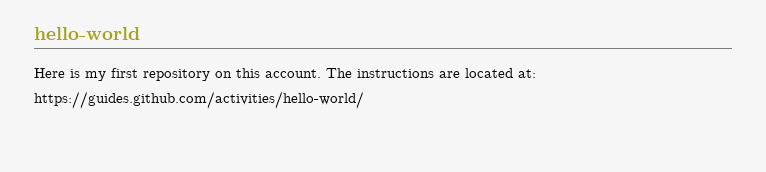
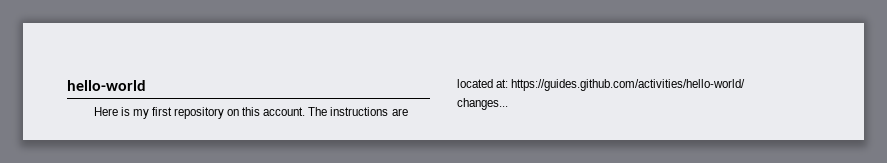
+ changes...

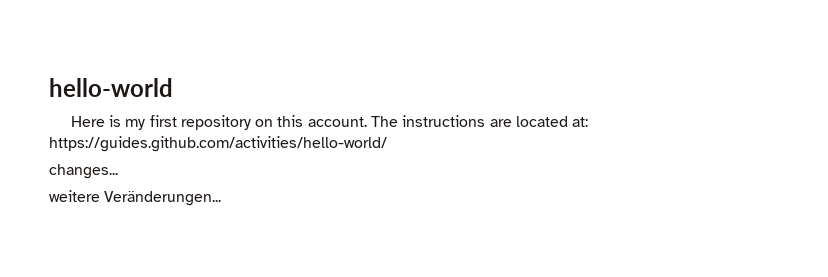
+ weitere Veränderungen...

